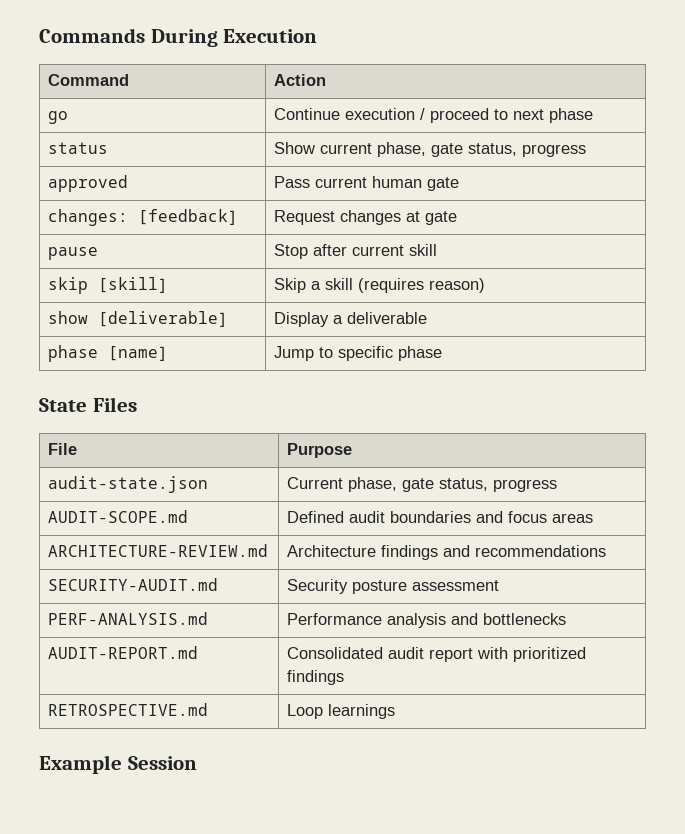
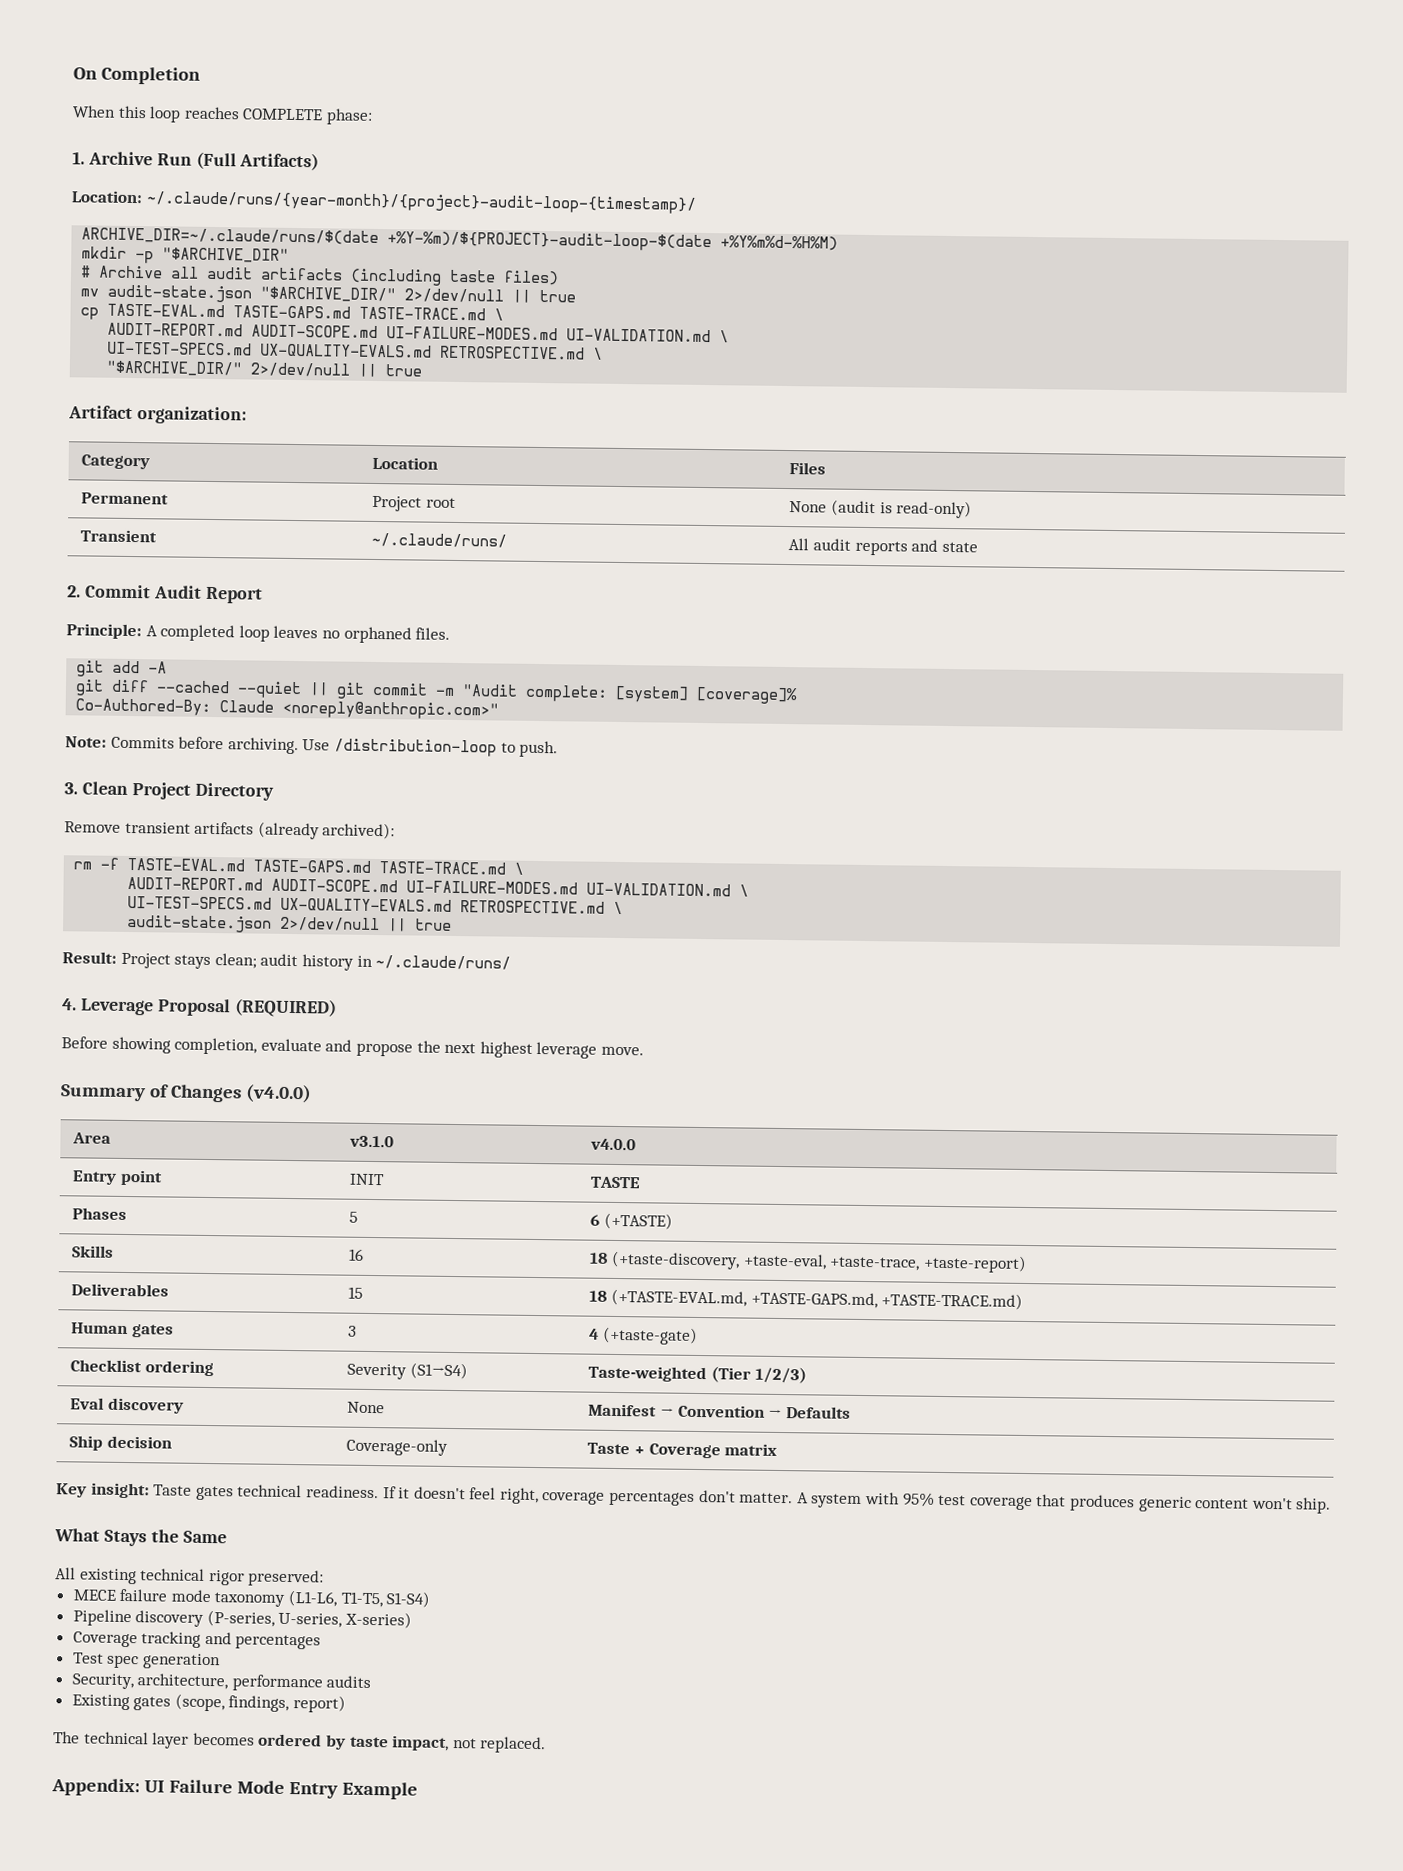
- Commands During Execution
- Command | Action
- go | Continue execution / proceed to next phase
- status | Show current phase, gate status, progress
- approved | Pass current human gate
- changes: [feedback] | Request changes at gate
- pause | Stop after current skill
- skip [skill] | Skip a skill (requires reason)
- show [deliverable] | Display a deliverable
- phase [name] | Jump to specific phase
- State Files
- File | Purpose
- audit-state.json | Current phase, gate status, progress
- AUDIT-SCOPE.md | Defined audit boundaries and focus areas
- ARCHITECTURE-REVIEW.md | Architecture findings and recommendations
- SECURITY-AUDIT.md | Security posture assessment
- PERF-ANALYSIS.md | Performance analysis and bottlenecks
- AUDIT-REPORT.md | Consolidated audit report with prioritized findings
- RETROSPECTIVE.md | Loop learnings
- Example Session
+ On Completion
+ When this loop reaches COMPLETE phase:
+ 1. Archive Run (Full Artifacts)
+ Location: ~/.claude/runs/{year-month}/{project}-audit-loop-{timestamp}/
+ ARCHIVE_DIR=~/.claude/runs/$(date +%Y-%m)/${PROJECT}-audit-loop-$(date +%Y%m%d-%H%M)
+ mkdir -p "$ARCHIVE_DIR"
+ # Archive all audit artifacts (including taste files)
+ mv audit-state.json "$ARCHIVE_DIR/" 2>/dev/null || true
+ cp TASTE-EVAL.md TASTE-GAPS.md TASTE-TRACE.md \
+ AUDIT-REPORT.md AUDIT-SCOPE.md UI-FAILURE-MODES.md UI-VALIDATION.md \
+ UI-TEST-SPECS.md UX-QUALITY-EVALS.md RETROSPECTIVE.md \
+ "$ARCHIVE_DIR/" 2>/dev/null || true
+ Artifact organization:
+ Category | Location | Files
+ Permanent | Project root | None (audit is read-only)
+ Transient | ~/.claude/runs/ | All audit reports and state
+ 2. Commit Audit Report
+ Principle: A completed loop leaves no orphaned files.
+ git add -A
+ git diff --cached --quiet || git commit -m "Audit complete: [system] [coverage]%
+ Co-Authored-By: Claude <noreply@anthropic.com>"
+ Note: Commits before archiving. Use /distribution-loop to push.
+ 3. Clean Project Directory
+ Remove transient artifacts (already archived):
+ rm -f TASTE-EVAL.md TASTE-GAPS.md TASTE-TRACE.md \
+ AUDIT-REPORT.md AUDIT-SCOPE.md UI-FAILURE-MODES.md UI-VALIDATION.md \
+ UI-TEST-SPECS.md UX-QUALITY-EVALS.md RETROSPECTIVE.md \
+ audit-state.json 2>/dev/null || true
+ Result: Project stays clean; audit history in ~/.claude/runs/
+ 4. Leverage Proposal (REQUIRED)
+ Before showing completion, evaluate and propose the next highest leverage move.
+ Summary of Changes (v4.0.0)
+ Area | v3.1.0 | v4.0.0
+ Entry point | INIT | TASTE
+ Phases | 5 | 6 (+TASTE)
+ Skills | 16 | 18 (+taste-discovery, +taste-eval, +taste-trace, +taste-report)
+ Deliverables | 15 | 18 (+TASTE-EVAL.md, +TASTE-GAPS.md, +TASTE-TRACE.md)
+ Human gates | 3 | 4 (+taste-gate)
+ Checklist ordering | Severity (S1→S4) | Taste-weighted (Tier 1/2/3)
+ Eval discovery | None | Manifest → Convention → Defaults
+ Ship decision | Coverage-only | Taste + Coverage matrix
+ Key insight: Taste gates technical readiness. If it doesn't feel right, coverage percentages don't matter. A system with 95% test coverage that produces generic content won't ship.
+ What Stays the Same
+ All existing technical rigor preserved:
+ MECE failure mode taxonomy (L1-L6, T1-T5, S1-S4)
+ Pipeline discovery (P-series, U-series, X-series)
+ Coverage tracking and percentages
+ Test spec generation
+ Security, architecture, performance audits
+ Existing gates (scope, findings, report)
+ The technical layer becomes ordered by taste impact, not replaced.
+ Appendix: UI Failure Mode Entry Example

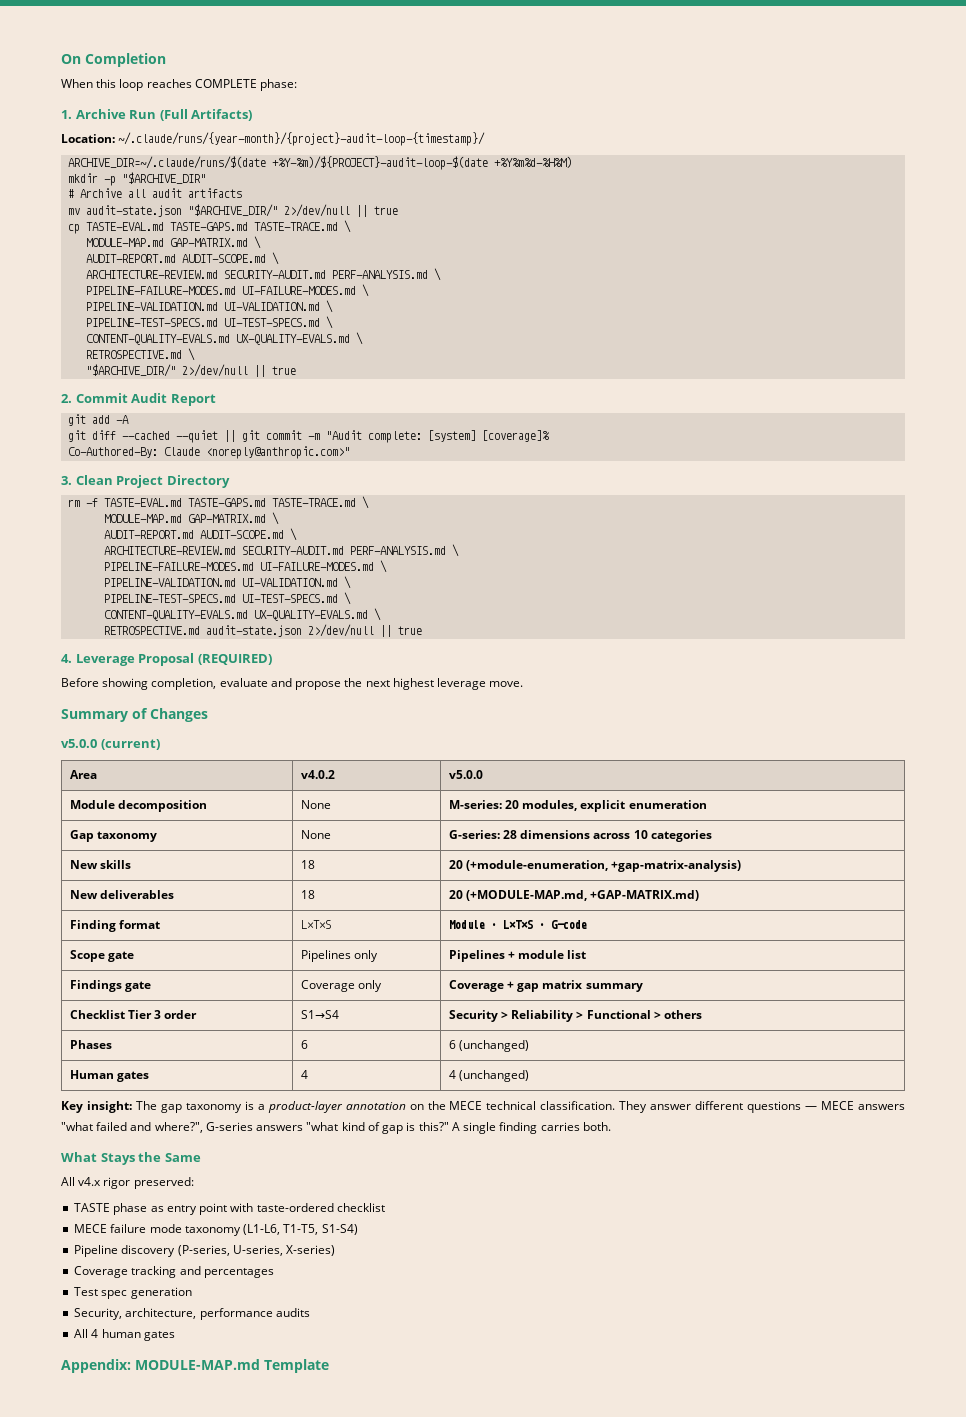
- # Archive all audit artifacts (including taste files)
+ # Archive all audit artifacts
  cp TASTE-EVAL.md TASTE-GAPS.md TASTE-TRACE.md \
- AUDIT-REPORT.md AUDIT-SCOPE.md UI-FAILURE-MODES.md UI-VALIDATION.md \
- UI-TEST-SPECS.md UX-QUALITY-EVALS.md RETROSPECTIVE.md \
+ MODULE-MAP.md GAP-MATRIX.md \
+ AUDIT-REPORT.md AUDIT-SCOPE.md \
+ ARCHITECTURE-REVIEW.md SECURITY-AUDIT.md PERF-ANALYSIS.md \
+ PIPELINE-FAILURE-MODES.md UI-FAILURE-MODES.md \
+ PIPELINE-VALIDATION.md UI-VALIDATION.md \
+ PIPELINE-TEST-SPECS.md UI-TEST-SPECS.md \
+ CONTENT-QUALITY-EVALS.md UX-QUALITY-EVALS.md \
+ RETROSPECTIVE.md \
- Artifact organization:
- Category | Location | Files
- Permanent | Project root | None (audit is read-only)
- Transient | ~/.claude/runs/ | All audit reports and state
  2. Commit Audit Report
- Principle: A completed loop leaves no orphaned files.
- Note: Commits before archiving. Use /distribution-loop to push.
- Remove transient artifacts (already archived):
  rm -f TASTE-EVAL.md TASTE-GAPS.md TASTE-TRACE.md \
- AUDIT-REPORT.md AUDIT-SCOPE.md UI-FAILURE-MODES.md UI-VALIDATION.md \
- UI-TEST-SPECS.md UX-QUALITY-EVALS.md RETROSPECTIVE.md \
- audit-state.json 2>/dev/null || true
- Result: Project stays clean; audit history in ~/.claude/runs/
+ MODULE-MAP.md GAP-MATRIX.md \
+ AUDIT-REPORT.md AUDIT-SCOPE.md \
+ ARCHITECTURE-REVIEW.md SECURITY-AUDIT.md PERF-ANALYSIS.md \
+ PIPELINE-FAILURE-MODES.md UI-FAILURE-MODES.md \
+ PIPELINE-VALIDATION.md UI-VALIDATION.md \
+ PIPELINE-TEST-SPECS.md UI-TEST-SPECS.md \
+ CONTENT-QUALITY-EVALS.md UX-QUALITY-EVALS.md \
+ RETROSPECTIVE.md audit-state.json 2>/dev/null || true
- Summary of Changes (v4.0.0)
+ Summary of Changes
+ v5.0.0 (current)
- Area | v3.1.0 | v4.0.0
- Entry point | INIT | TASTE
+ Area | v4.0.2 | v5.0.0
+ Module decomposition | None | M-series: 20 modules, explicit enumeration
+ Gap taxonomy | None | G-series: 28 dimensions across 10 categories
+ New skills | 18 | 20 (+module-enumeration, +gap-matrix-analysis)
+ New deliverables | 18 | 20 (+MODULE-MAP.md, +GAP-MATRIX.md)
+ Finding format | L×T×S | Module · L×T×S · G-code
+ Scope gate | Pipelines only | Pipelines + module list
+ Findings gate | Coverage only | Coverage + gap matrix summary
+ Checklist Tier 3 order | S1→S4 | Security > Reliability > Functional > others
- Phases | 5 | 6 (+TASTE)
- Skills | 16 | 18 (+taste-discovery, +taste-eval, +taste-trace, +taste-report)
- Deliverables | 15 | 18 (+TASTE-EVAL.md, +TASTE-GAPS.md, +TASTE-TRACE.md)
+ Phases | 6 | 6 (unchanged)
- Human gates | 3 | 4 (+taste-gate)
- Checklist ordering | Severity (S1→S4) | Taste-weighted (Tier 1/2/3)
- Eval discovery | None | Manifest → Convention → Defaults
- Ship decision | Coverage-only | Taste + Coverage matrix
- Key insight: Taste gates technical readiness. If it doesn't feel right, coverage percentages don't matter. A system with 95% test coverage that produces generic content won't ship.
+ Human gates | 4 | 4 (unchanged)
+ Key insight: The gap taxonomy is a product-layer annotation on the MECE technical classification. They answer different questions — MECE answers "what failed and where?", G-series answers "what kind of gap is this?" A single finding carries both.
- All existing technical rigor preserved:
+ All v4.x rigor preserved:
+ TASTE phase as entry point with taste-ordered checklist
- Existing gates (scope, findings, report)
- The technical layer becomes ordered by taste impact, not replaced.
- Appendix: UI Failure Mode Entry Example
+ All 4 human gates
+ Appendix: MODULE-MAP.md Template

